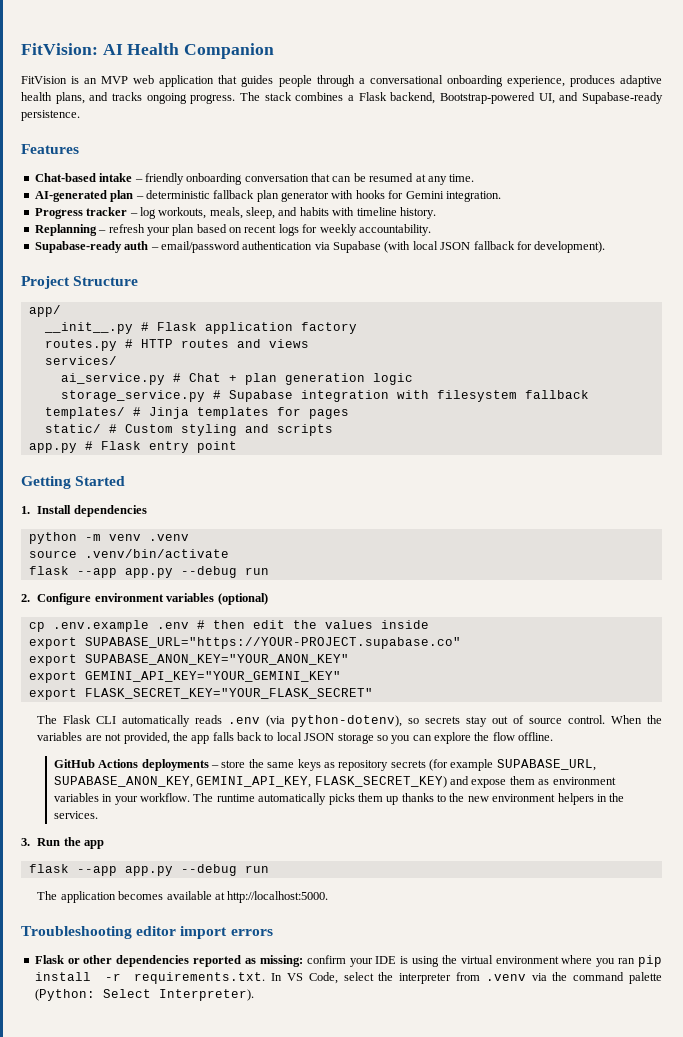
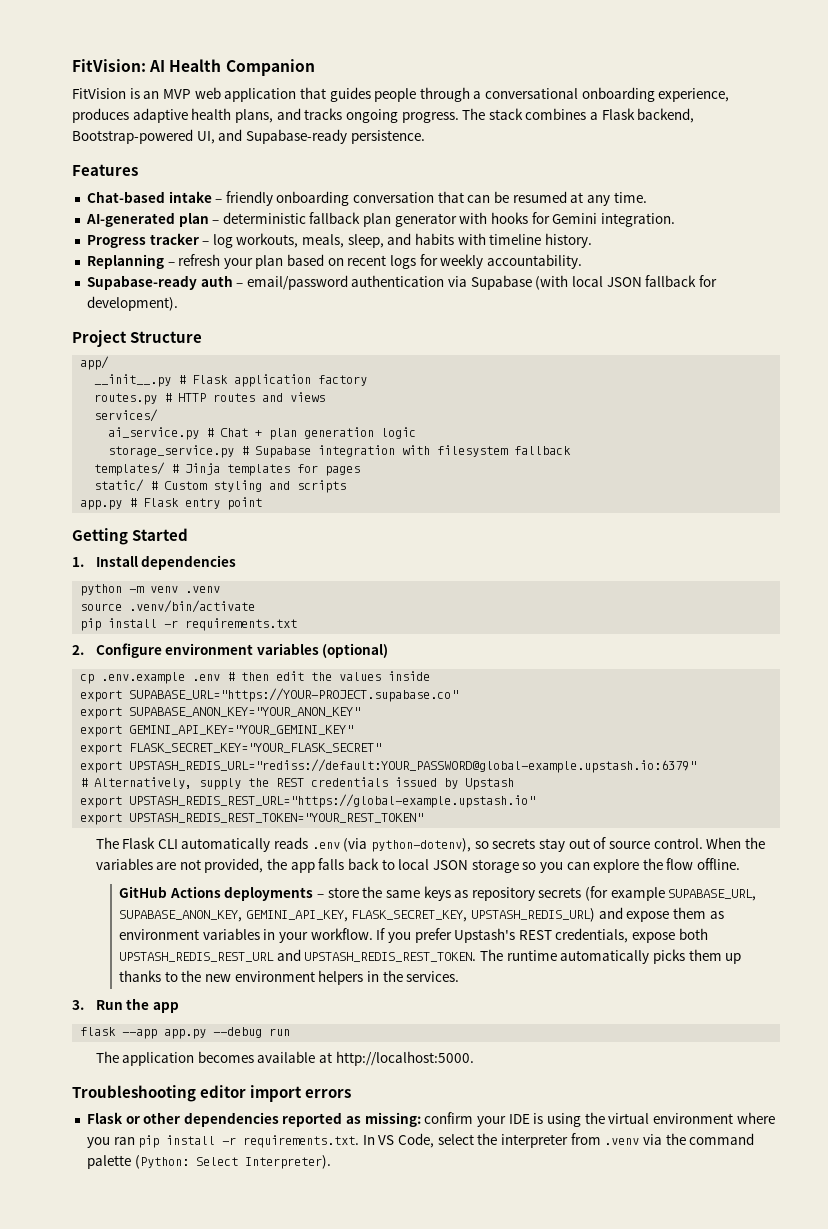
  source .venv/bin/activate
- flask --app app.py --debug run
+ pip install -r requirements.txt
+ export UPSTASH_REDIS_URL="rediss://default:YOUR_PASSWORD@global-example.upstash.io:6379"
+ # Alternatively, supply the REST credentials issued by Upstash
+ export UPSTASH_REDIS_REST_URL="https://global-example.upstash.io"
+ export UPSTASH_REDIS_REST_TOKEN="YOUR_REST_TOKEN"
- GitHub Actions deployments – store the same keys as repository secrets (for example SUPABASE_URL, SUPABASE_ANON_KEY, GEMINI_API_KEY, FLASK_SECRET_KEY) and expose them as environment variables in your workflow.
+ GitHub Actions deployments – store the same keys as repository secrets (for example SUPABASE_URL, SUPABASE_ANON_KEY, GEMINI_API_KEY, FLASK_SECRET_KEY, UPSTASH_REDIS_URL) and expose them as environment variables in your workflow.
+ If you prefer Upstash's REST credentials, expose both UPSTASH_REDIS_REST_URL and UPSTASH_REDIS_REST_TOKEN.

